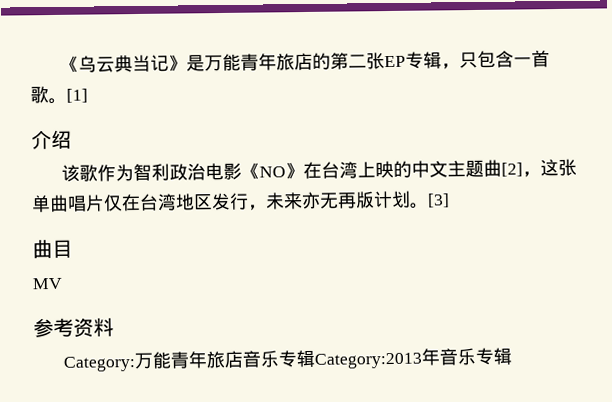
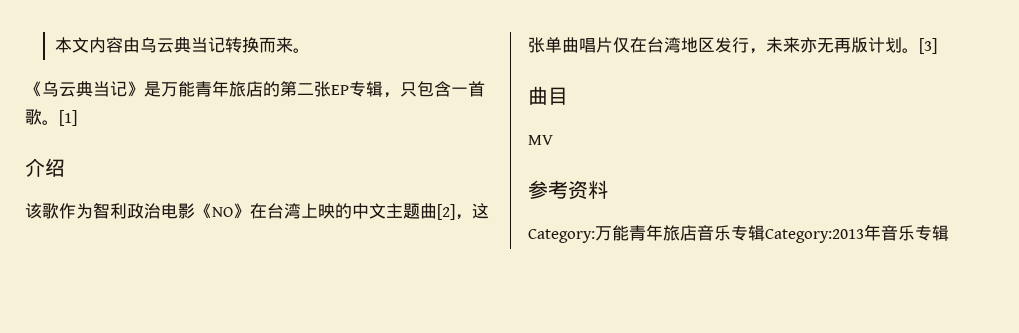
+ 本文内容由乌云典当记转换而来。

